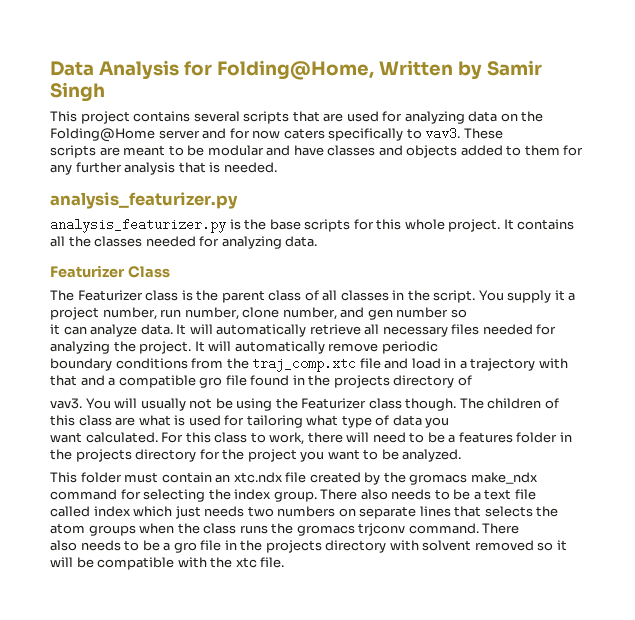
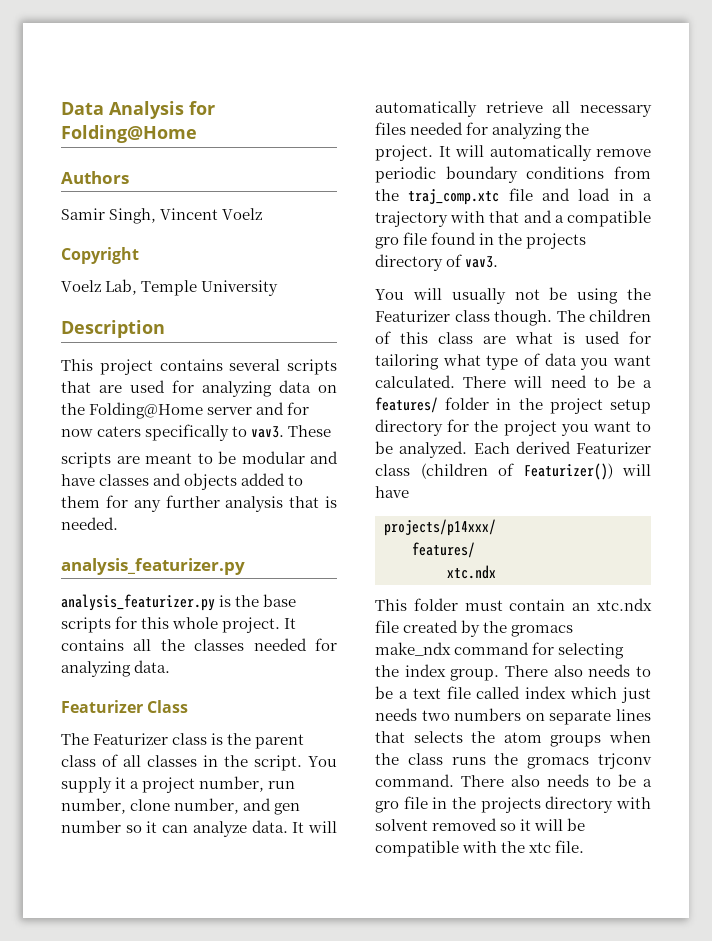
- Data Analysis for Folding@Home, Written by Samir Singh
+ Data Analysis for Folding@Home
+ Authors
+ Samir Singh, Vincent Voelz
+ Copyright
+ Voelz Lab, Temple University
+ Description
- You supply it a project number, run number, clone number, and gen number so
- it can analyze data.
+ You supply it a project number, run number, clone number, and gen number so it can analyze data.
- It will automatically remove periodic
- boundary conditions from the traj_comp.xtc file and load in a trajectory with that and a compatible gro file found in the projects directory of
- vav3. You will usually not be using the Featurizer class though.
+ It will automatically remove periodic boundary conditions from the traj_comp.xtc file and load in a trajectory with that and a compatible gro file found in the projects directory of vav3.
+ You will usually not be using the Featurizer class though.
- The children of this class are what is used for tailoring what type of data you
- want calculated.
+ The children of this class are what is used for tailoring what type of data you want calculated.
- For this class to work, there will need to be a features folder in the projects directory for the project you want to be analyzed.
+ There will need to be a features/ folder in the project setup directory for the project you want to be analyzed. Each derived Featurizer class (children of Featurizer()) will have
+ projects/p14xxx/
+ features/
+ xtc.ndx
- There also needs to be a text file
- called index which just needs two numbers on separate lines that selects the atom groups when the class runs the gromacs trjconv command. There
- also needs to be a gro file in the projects directory with solvent removed so it will be compatible with the xtc file.
+ There also needs to be a text file called index which just needs two numbers on separate lines that selects the atom groups when the class runs the gromacs trjconv command. There also needs to be a gro file in the projects directory with solvent removed so it will be compatible with the xtc file.

